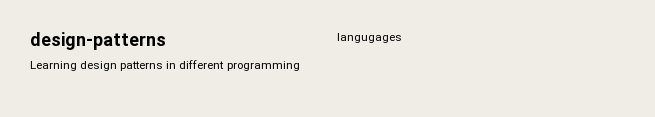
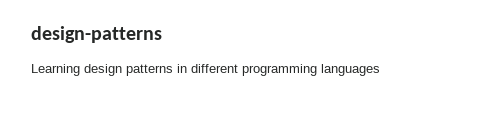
- Learning design patterns in different programming langugages
+ Learning design patterns in different programming languages

